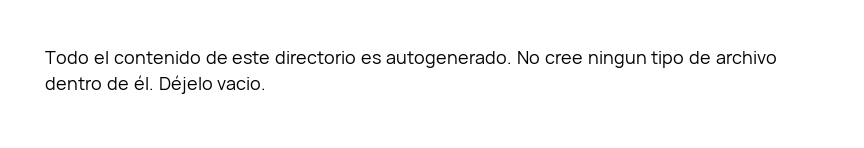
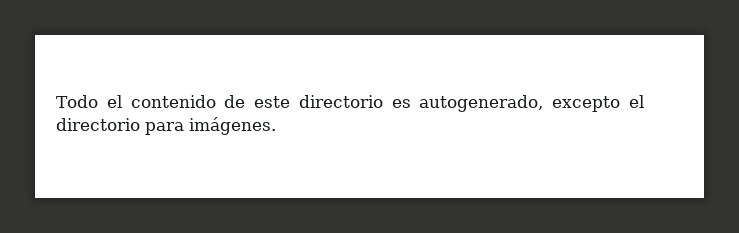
- Todo el contenido de este directorio es autogenerado. No cree ningun tipo de archivo dentro de él. Déjelo vacio.
+ Todo el contenido de este directorio es autogenerado, excepto el directorio para imágenes.

